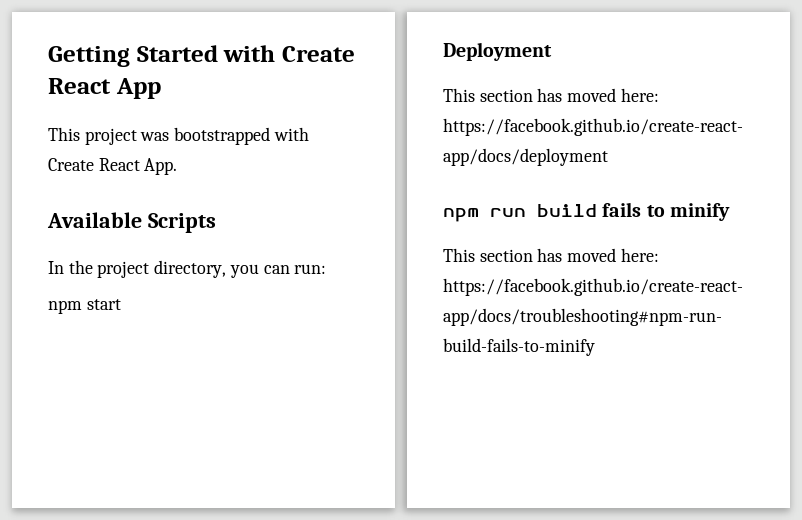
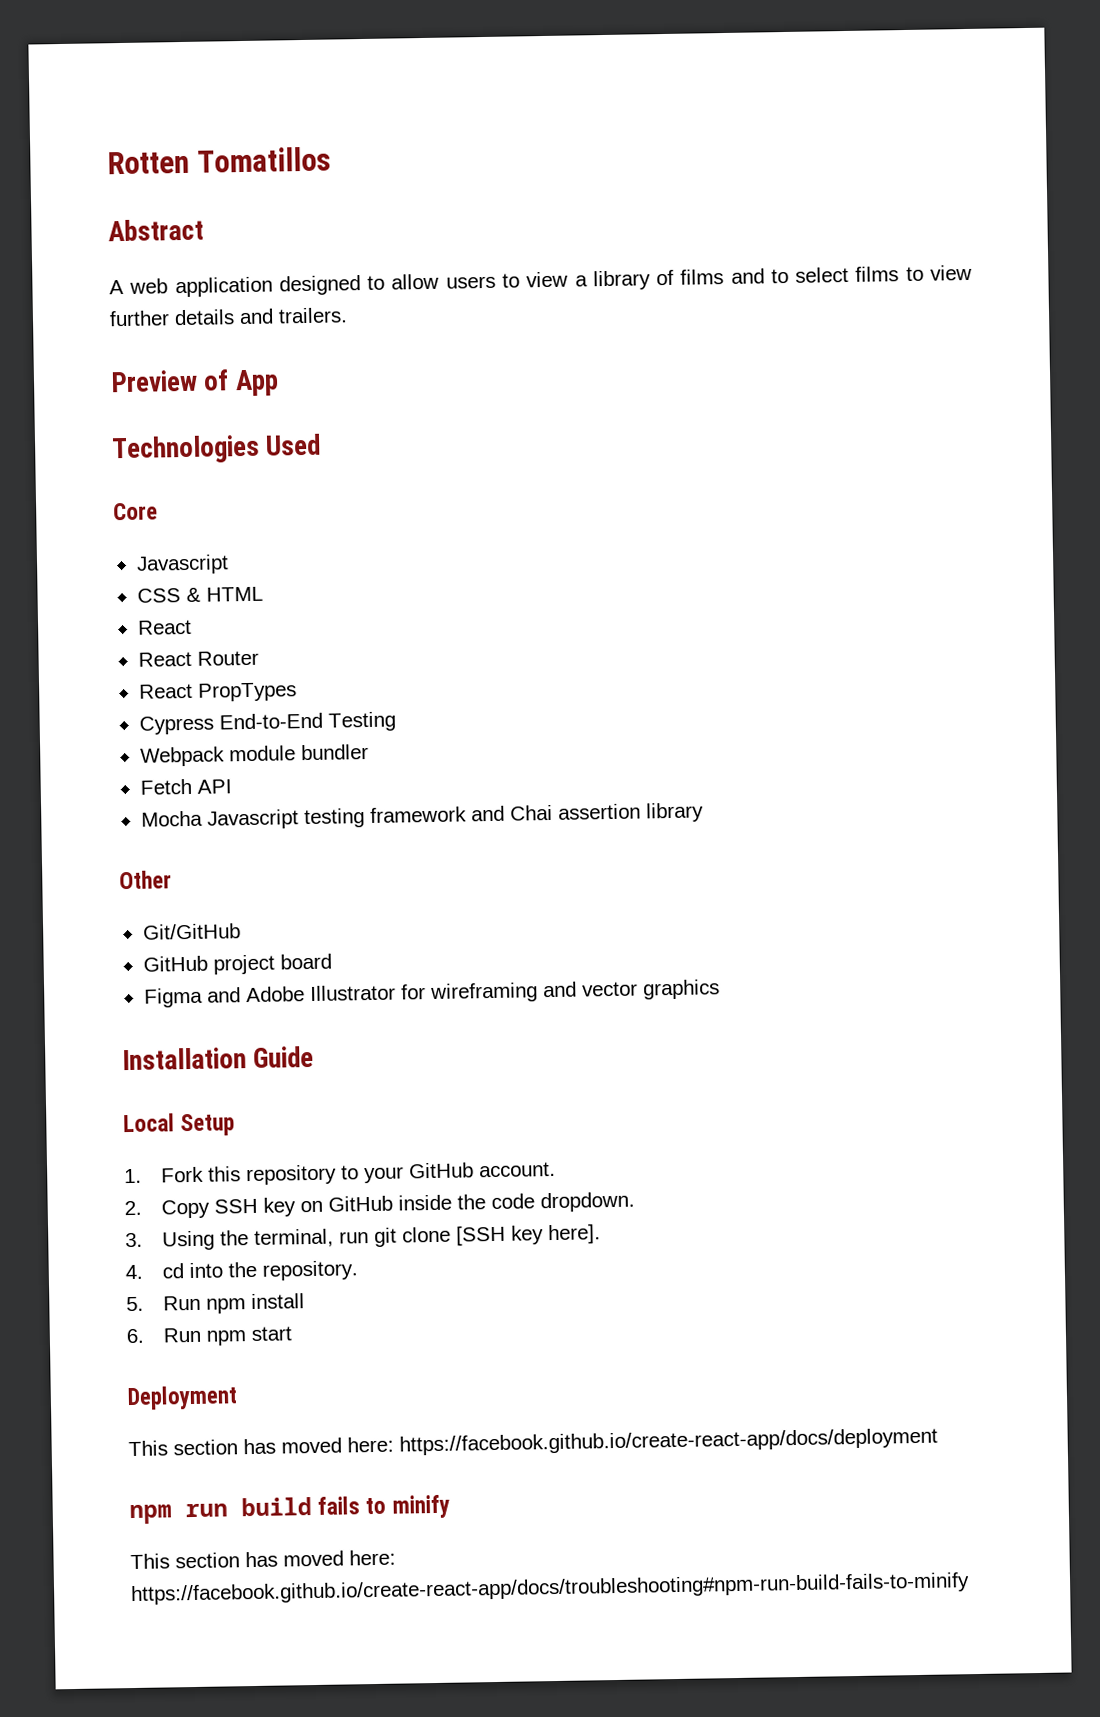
- Getting Started with Create React App
- This project was bootstrapped with Create React App.
- Available Scripts
- In the project directory, you can run:
- npm start
+ Rotten Tomatillos
+ Abstract
+ A web application designed to allow users to view a library of films and to select films to view further details and trailers.
+ Preview of App
+ Technologies Used
+ Core
+ Javascript
+ CSS & HTML
+ React
+ React Router
+ React PropTypes
+ Cypress End-to-End Testing
+ Webpack module bundler
+ Fetch API
+ Mocha Javascript testing framework and Chai assertion library
+ Other
+ Git/GitHub
+ GitHub project board
+ Figma and Adobe Illustrator for wireframing and vector graphics
+ Installation Guide
+ Local Setup
+ 1. Fork this repository to your GitHub account.
+ 2. Copy SSH key on GitHub inside the code dropdown.
+ 3. Using the terminal, run git clone [SSH key here].
+ 4. cd into the repository.
+ 5. Run npm install
+ 6. Run npm start

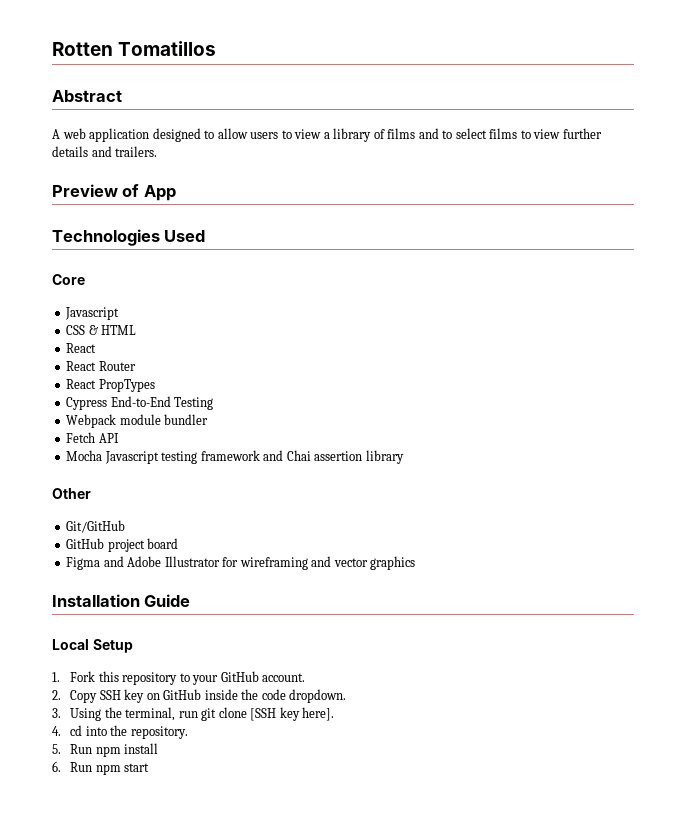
- Deployment
- This section has moved here: https://facebook.github.io/create-react-app/docs/deployment
- npm run build fails to minify
- This section has moved here: https://facebook.github.io/create-react-app/docs/troubleshooting#npm-run-build-fails-to-minify

